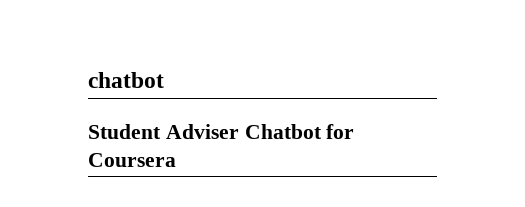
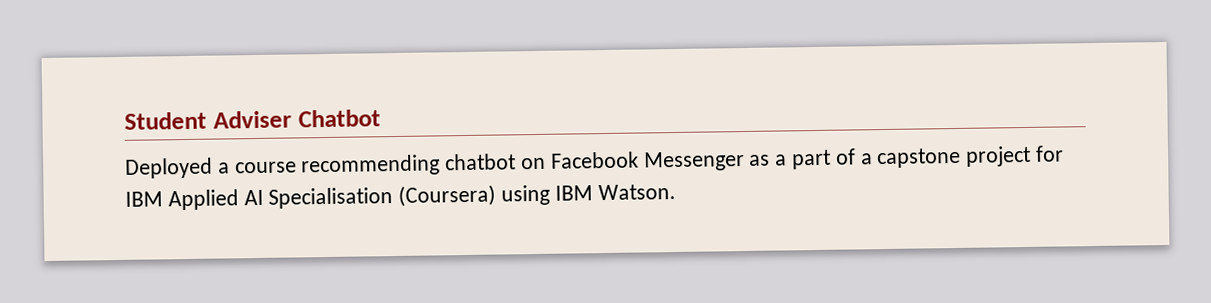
- chatbot
- Student Adviser Chatbot for Coursera
+ Student Adviser Chatbot
+ Deployed a course recommending chatbot on Facebook Messenger as a part of a capstone project for IBM Applied AI Specialisation (Coursera) using IBM Watson.

